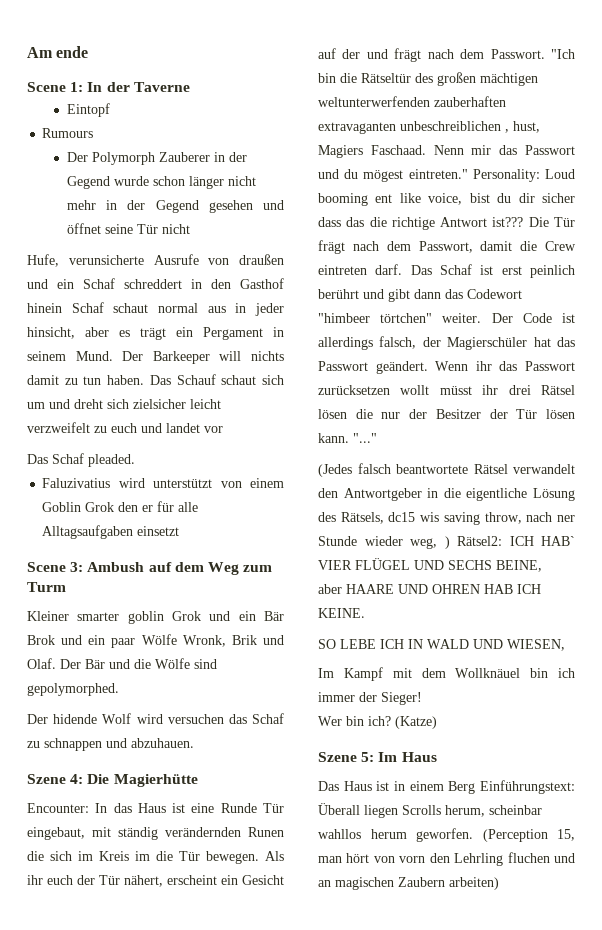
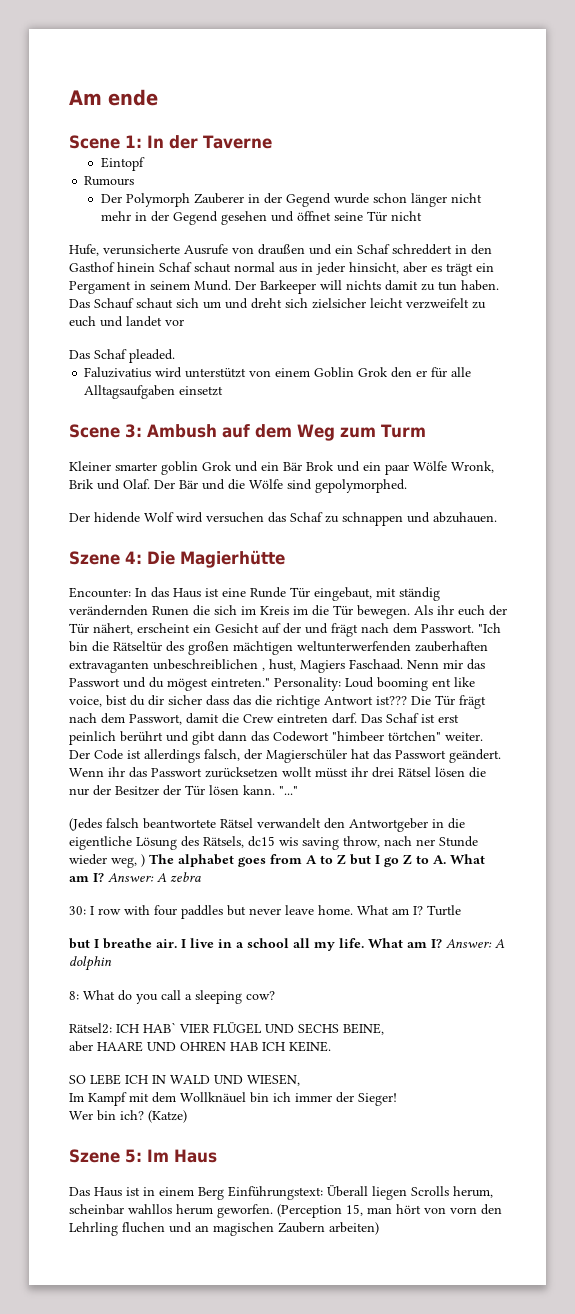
- (Jedes falsch beantwortete Rätsel verwandelt den Antwortgeber in die eigentliche Lösung des Rätsels, dc15 wis saving throw, nach ner Stunde wieder weg, ) Rätsel2: ICH HAB` VIER FLÜGEL UND SECHS BEINE,
+ (Jedes falsch beantwortete Rätsel verwandelt den Antwortgeber in die eigentliche Lösung des Rätsels, dc15 wis saving throw, nach ner Stunde wieder weg, ) The alphabet goes from A to Z but I go Z to A. What am I? Answer: A zebra
+ 30: I row with four paddles but never leave home. What am I? Turtle
+ but I breathe air. I live in a school all my life. What am I? Answer: A dolphin
+ 8: What do you call a sleeping cow?
+ Rätsel2: ICH HAB` VIER FLÜGEL UND SECHS BEINE,

